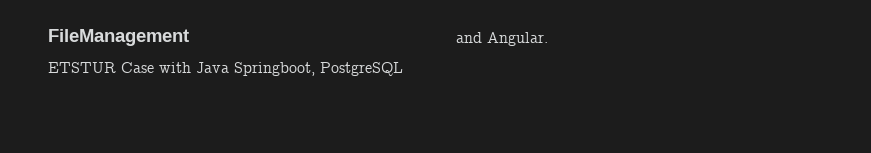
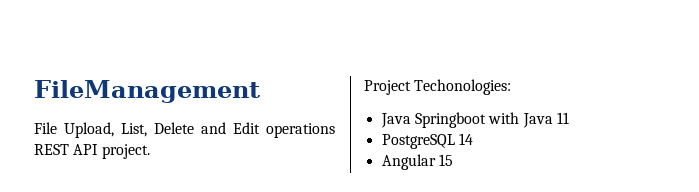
- ETSTUR Case with Java Springboot, PostgreSQL and Angular.
+ File Upload, List, Delete and Edit operations REST API project.
+ Project Techonologies:
+ Java Springboot with Java 11
+ PostgreSQL 14
+ Angular 15

